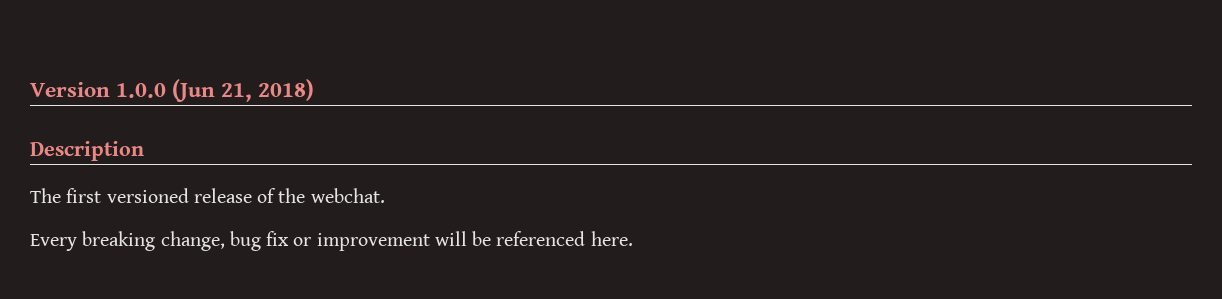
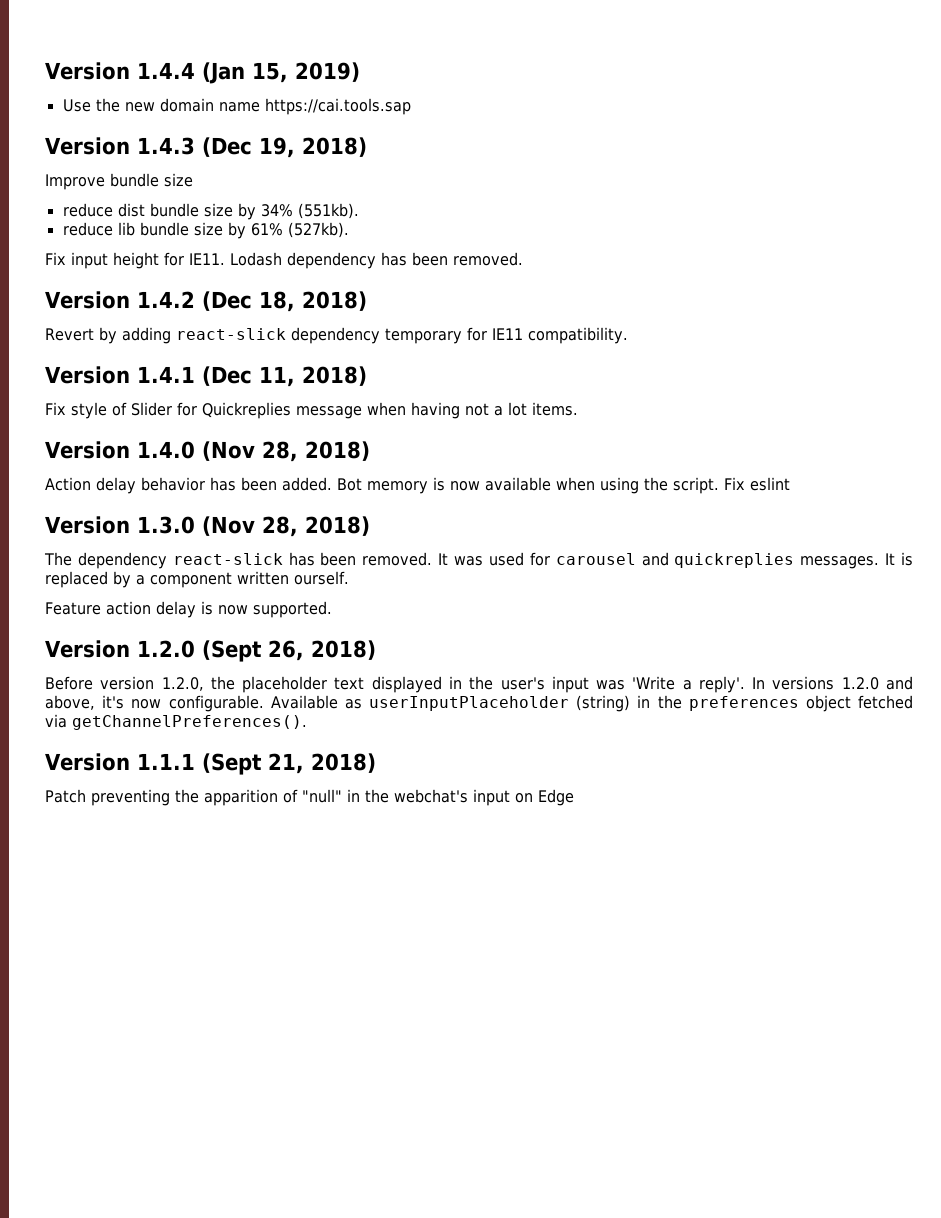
- Version 1.0.0 (Jun 21, 2018)
- Description
- The first versioned release of the webchat.
- Every breaking change, bug fix or improvement will be referenced here.
+ Version 1.4.4 (Jan 15, 2019)
+ Use the new domain name https://cai.tools.sap
+ Version 1.4.3 (Dec 19, 2018)
+ Improve bundle size
+ reduce dist bundle size by 34% (551kb).
+ reduce lib bundle size by 61% (527kb).
+ Fix input height for IE11. Lodash dependency has been removed.
+ Version 1.4.2 (Dec 18, 2018)
+ Revert by adding react-slick dependency temporary for IE11 compatibility.
+ Version 1.4.1 (Dec 11, 2018)
+ Fix style of Slider for Quickreplies message when having not a lot items.
+ Version 1.4.0 (Nov 28, 2018)
+ Action delay behavior has been added. Bot memory is now available when using the script. Fix eslint
+ Version 1.3.0 (Nov 28, 2018)
+ The dependency react-slick has been removed. It was used for carousel and quickreplies messages. It is replaced by a component written ourself.
+ Feature action delay is now supported.
+ Version 1.2.0 (Sept 26, 2018)
+ Before version 1.2.0, the placeholder text displayed in the user's input was 'Write a reply'. In versions 1.2.0 and above, it's now configurable. Available as userInputPlaceholder (string) in the preferences object fetched via getChannelPreferences().
+ Version 1.1.1 (Sept 21, 2018)
+ Patch preventing the apparition of "null" in the webchat's input on Edge

